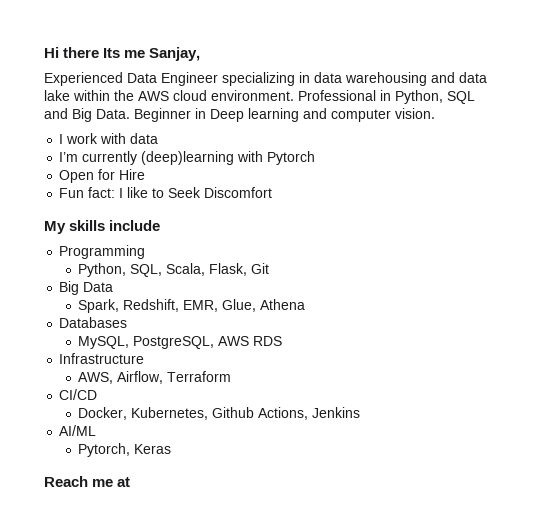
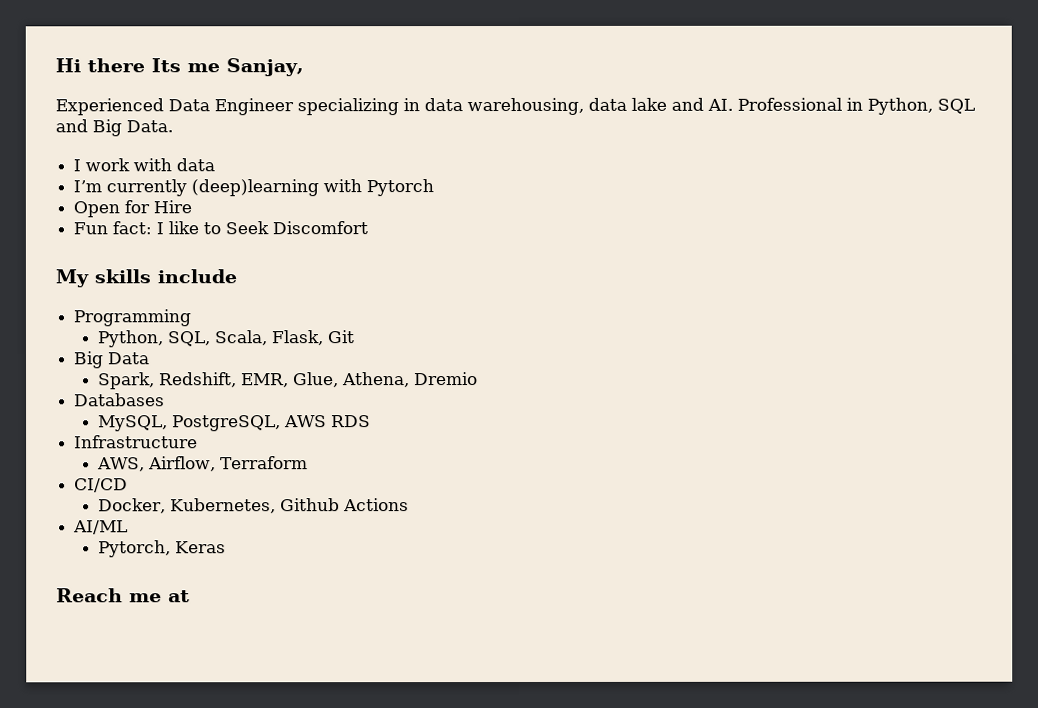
- Experienced Data Engineer specializing in data warehousing and data lake within the AWS cloud environment. Professional in Python, SQL and Big Data. Beginner in Deep learning and computer vision.
+ Experienced Data Engineer specializing in data warehousing, data lake and AI. Professional in Python, SQL and Big Data.
- Spark, Redshift, EMR, Glue, Athena
+ Spark, Redshift, EMR, Glue, Athena, Dremio
- Docker, Kubernetes, Github Actions, Jenkins
+ Docker, Kubernetes, Github Actions

